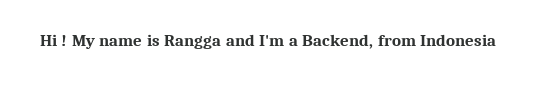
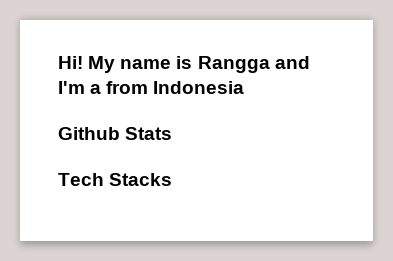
- Hi !
+ Hi!
- My name is Rangga and I'm a Backend, from Indonesia
+ My name is Rangga and I'm a from Indonesia
+ Github Stats
+ Tech Stacks

